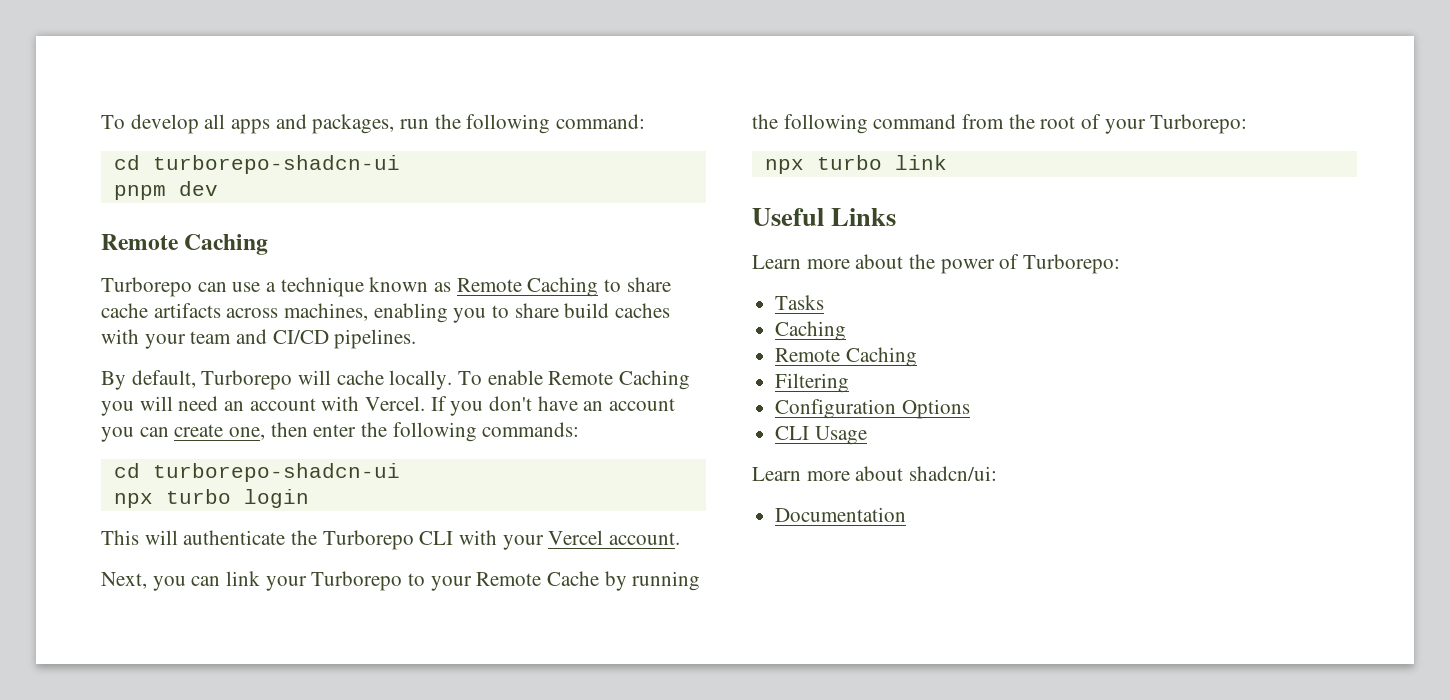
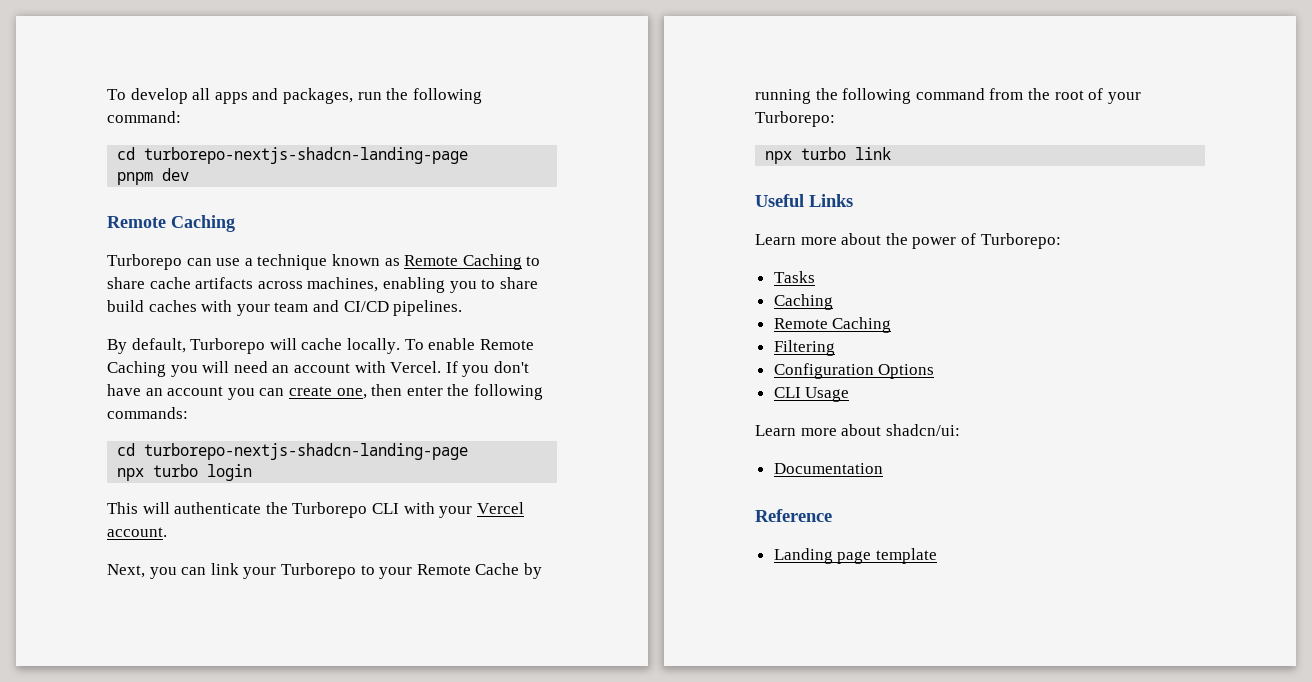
  To develop all apps and packages, run the following command:
- cd turborepo-shadcn-ui
+ cd turborepo-nextjs-shadcn-landing-page
  If you don't have an account you can create one, then enter the following commands:
- cd turborepo-shadcn-ui
+ cd turborepo-nextjs-shadcn-landing-page
+ Reference
+ Landing page template

